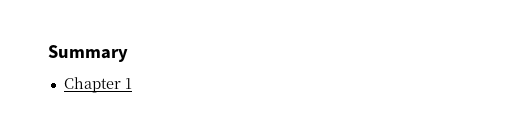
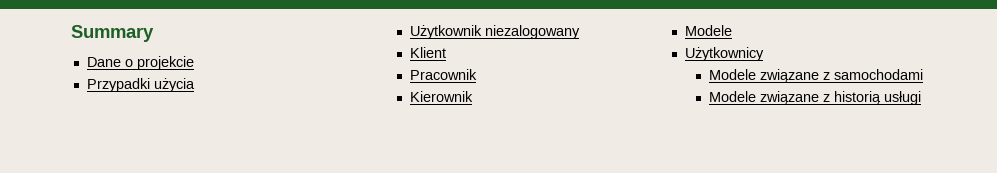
- Chapter 1
+ Dane o projekcie
+ Przypadki użycia
+ Użytkownik niezalogowany
+ Klient
+ Pracownik
+ Kierownik
+ Modele
+ Użytkownicy
+ Modele związane z samochodami
+ Modele związane z historią usługi

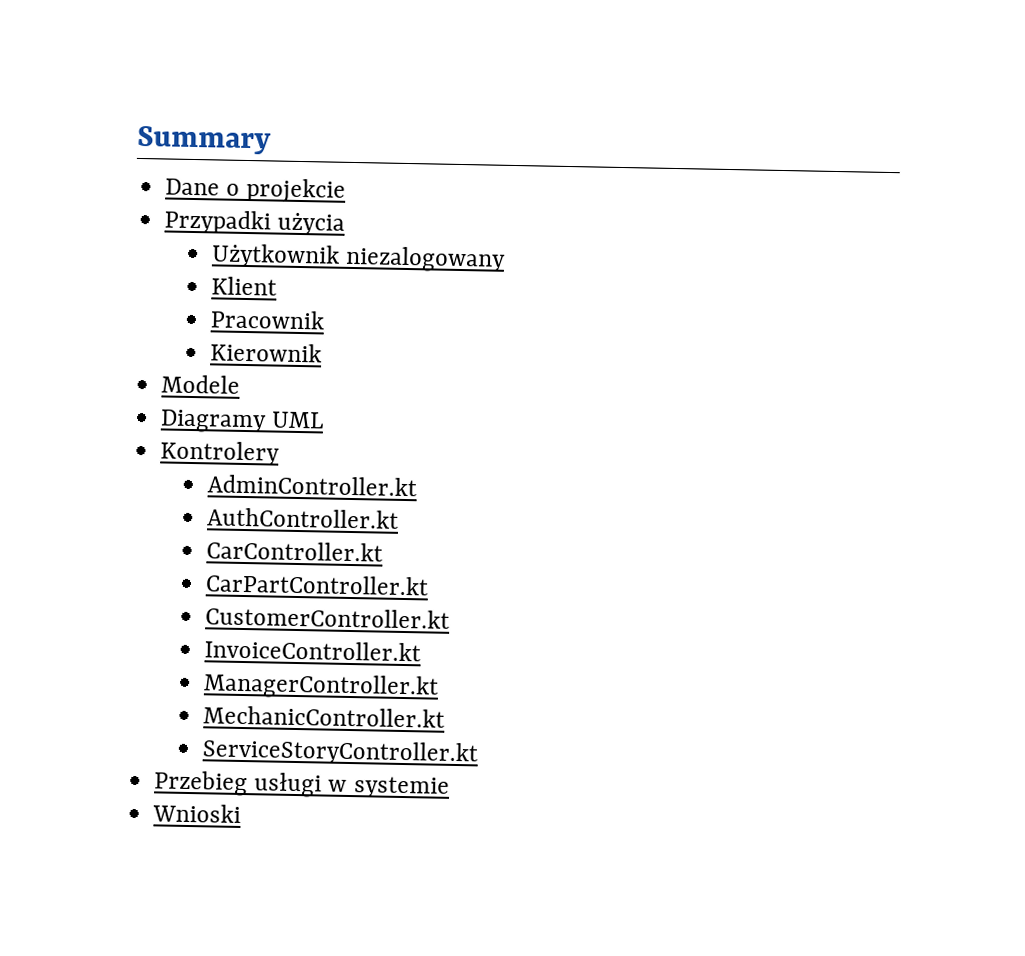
- Użytkownicy
- Modele związane z samochodami
- Modele związane z historią usługi
+ Diagramy UML
+ Kontrolery
+ AdminController.kt
+ AuthController.kt
+ CarController.kt
+ CarPartController.kt
+ CustomerController.kt
+ InvoiceController.kt
+ ManagerController.kt
+ MechanicController.kt
+ ServiceStoryController.kt
+ Przebieg usługi w systemie
+ Wnioski

